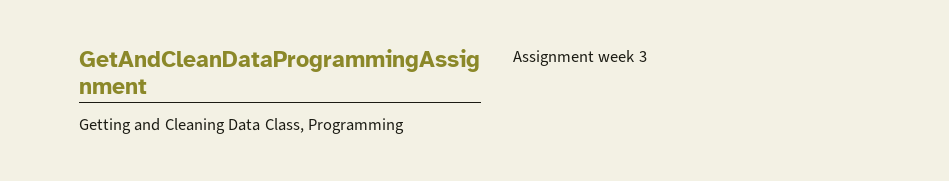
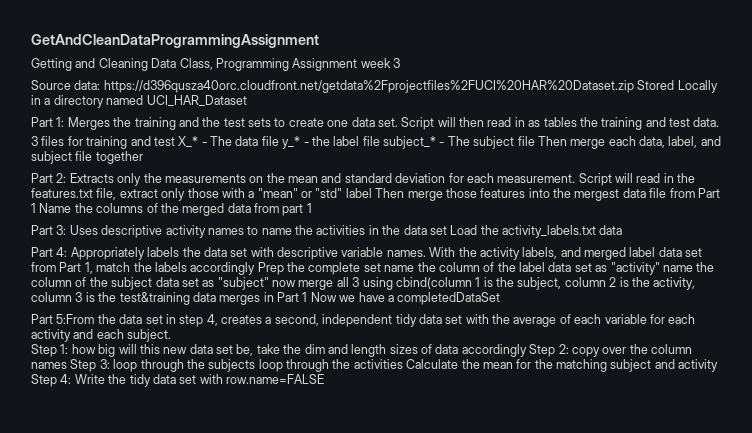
+ Source data: https://d396qusza40orc.cloudfront.net/getdata%2Fprojectfiles%2FUCI%20HAR%20Dataset.zip Stored Locally in a directory named UCI_HAR_Dataset
+ Part 1: Merges the training and the test sets to create one data set. Script will then read in as tables the training and test data.
+ 3 files for training and test X_* - The data file y_* - the label file subject_* - The subject file Then merge each data, label, and subject file together
+ Part 2: Extracts only the measurements on the mean and standard deviation for each measurement. Script will read in the features.txt file, extract only those with a "mean" or "std" label Then merge those features into the mergest data file from Part 1 Name the columns of the merged data from part 1
+ Part 3: Uses descriptive activity names to name the activities in the data set Load the activity_labels.txt data
+ Part 4: Appropriately labels the data set with descriptive variable names. With the activity labels, and merged label data set from Part 1, match the labels accordingly Prep the complete set name the column of the label data set as "activity" name the column of the subject data set as "subject" now merge all 3 using cbind(column 1 is the subject, column 2 is the activity, column 3 is the test&training data merges in Part 1 Now we have a completedDataSet
+ Part 5:From the data set in step 4, creates a second, independent tidy data set with the average of each variable for each activity and each subject.
+ Step 1: how big will this new data set be, take the dim and length sizes of data accordingly Step 2: copy over the column names Step 3: loop through the subjects loop through the activities Calculate the mean for the matching subject and activity Step 4: Write the tidy data set with row.name=FALSE

